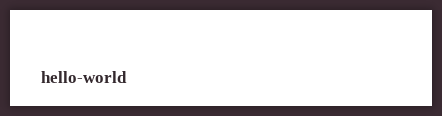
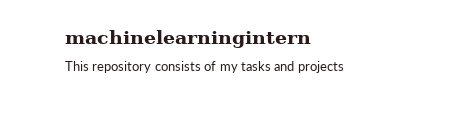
- hello-world
+ machinelearningintern
+ This repository consists of my tasks and projects

